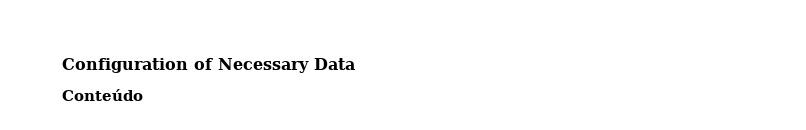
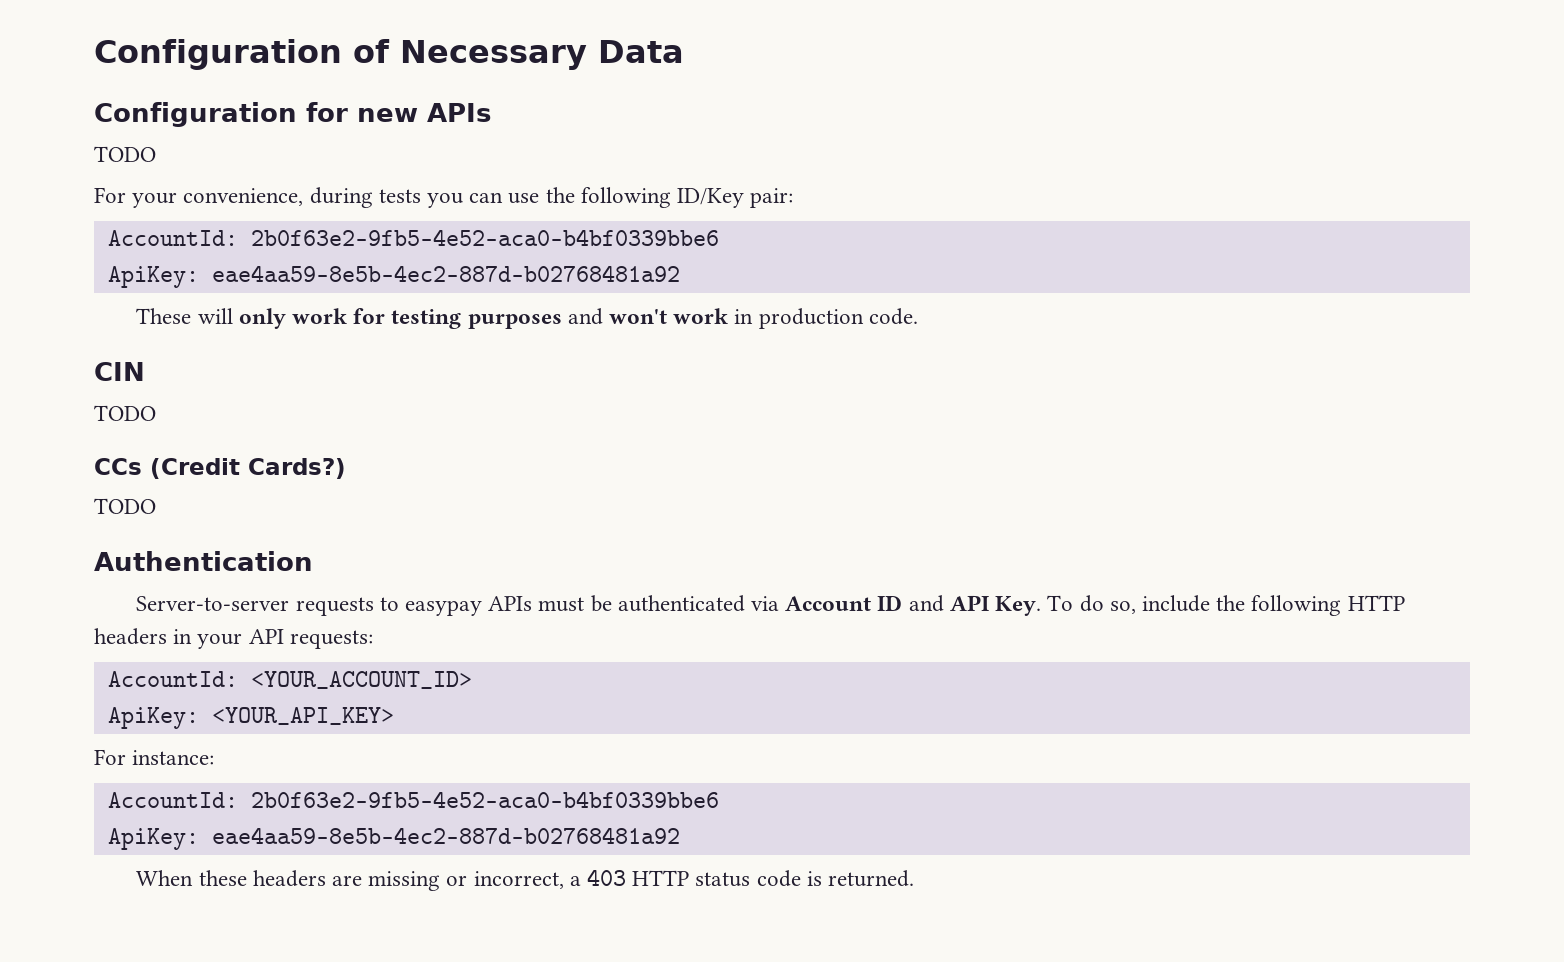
- Conteúdo
+ Configuration for new APIs
+ TODO
+ For your convenience, during tests you can use the following ID/Key pair:
+ AccountId: 2b0f63e2-9fb5-4e52-aca0-b4bf0339bbe6
+ ApiKey: eae4aa59-8e5b-4ec2-887d-b02768481a92
+ These will only work for testing purposes and won't work in production code.
+ CIN
+ TODO
+ CCs (Credit Cards?)
+ TODO
+ Authentication
+ Server-to-server requests to easypay APIs must be authenticated via Account ID and API Key. To do so, include the following HTTP headers in your API requests:
+ AccountId: <YOUR_ACCOUNT_ID>
+ ApiKey: <YOUR_API_KEY>
+ For instance:
+ AccountId: 2b0f63e2-9fb5-4e52-aca0-b4bf0339bbe6
+ ApiKey: eae4aa59-8e5b-4ec2-887d-b02768481a92
+ When these headers are missing or incorrect, a 403 HTTP status code is returned.

